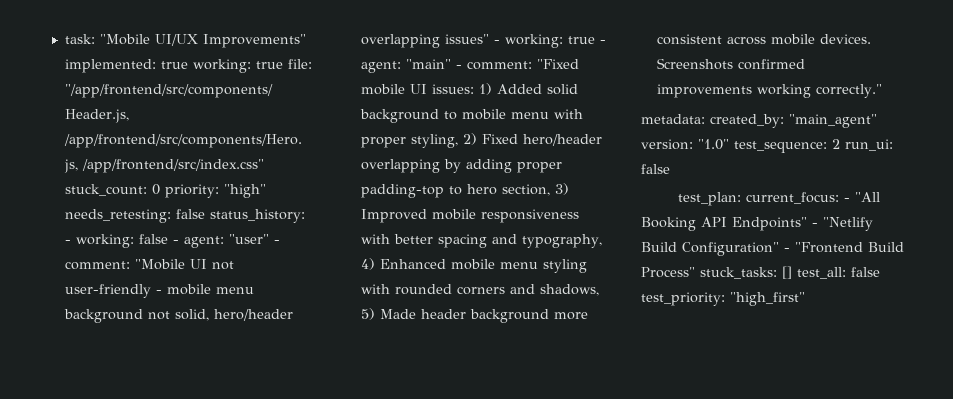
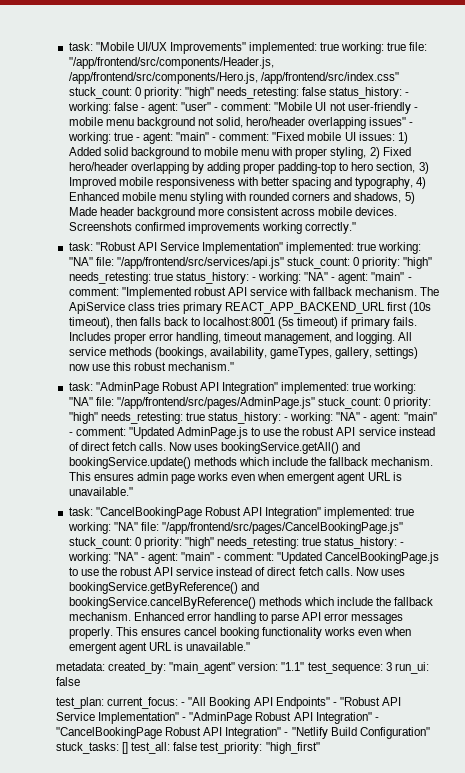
+ task: "Robust API Service Implementation" implemented: true working: "NA" file: "/app/frontend/src/services/api.js" stuck_count: 0 priority: "high" needs_retesting: true status_history: - working: "NA" - agent: "main" - comment: "Implemented robust API service with fallback mechanism. The ApiService class tries primary REACT_APP_BACKEND_URL first (10s timeout), then falls back to localhost:8001 (5s timeout) if primary fails. Includes proper error handling, timeout management, and logging. All service methods (bookings, availability, gameTypes, gallery, settings) now use this robust mechanism."
+ task: "AdminPage Robust API Integration" implemented: true working: "NA" file: "/app/frontend/src/pages/AdminPage.js" stuck_count: 0 priority: "high" needs_retesting: true status_history: - working: "NA" - agent: "main" - comment: "Updated AdminPage.js to use the robust API service instead of direct fetch calls. Now uses bookingService.getAll() and bookingService.update() methods which include the fallback mechanism. This ensures admin page works even when emergent agent URL is unavailable."
+ task: "CancelBookingPage Robust API Integration" implemented: true working: "NA" file: "/app/frontend/src/pages/CancelBookingPage.js" stuck_count: 0 priority: "high" needs_retesting: true status_history: - working: "NA" - agent: "main" - comment: "Updated CancelBookingPage.js to use the robust API service instead of direct fetch calls. Now uses bookingService.getByReference() and bookingService.cancelByReference() methods which include the fallback mechanism. Enhanced error handling to parse API error messages properly. This ensures cancel booking functionality works even when emergent agent URL is unavailable."
- metadata: created_by: "main_agent" version: "1.0" test_sequence: 2 run_ui: false
+ metadata: created_by: "main_agent" version: "1.1" test_sequence: 3 run_ui: false
- test_plan: current_focus: - "All Booking API Endpoints" - "Netlify Build Configuration" - "Frontend Build Process" stuck_tasks: [] test_all: false test_priority: "high_first"
+ test_plan: current_focus: - "All Booking API Endpoints" - "Robust API Service Implementation" - "AdminPage Robust API Integration" - "CancelBookingPage Robust API Integration" - "Netlify Build Configuration" stuck_tasks: [] test_all: false test_priority: "high_first"

